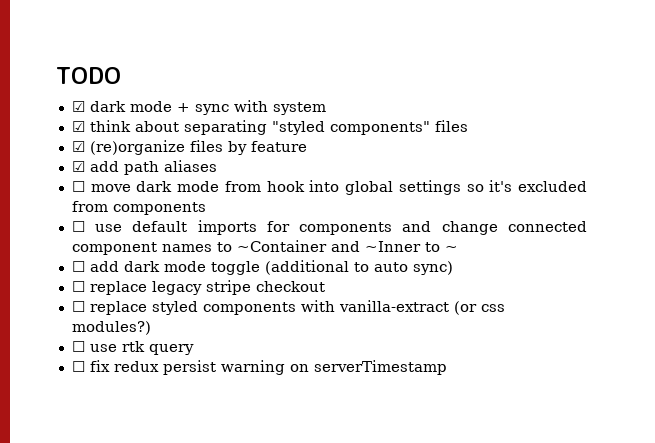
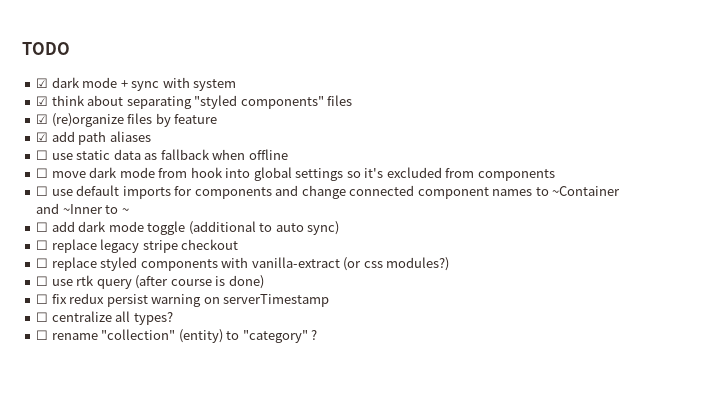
+ ☐ use static data as fallback when offline
- ☐ use rtk query
+ ☐ use rtk query (after course is done)
+ ☐ centralize all types?
+ ☐ rename "collection" (entity) to "category" ?

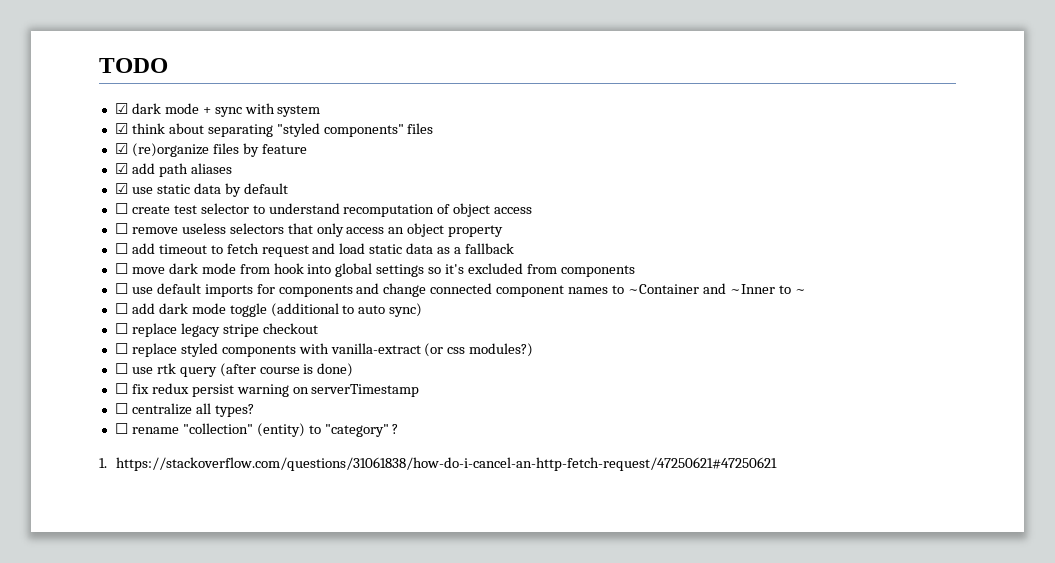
- ☐ use static data as fallback when offline
+ ☑ use static data by default
+ ☐ create test selector to understand recomputation of object access
+ ☐ remove useless selectors that only access an object property
+ ☐ add timeout to fetch request and load static data as a fallback
+ 1. https://stackoverflow.com/questions/31061838/how-do-i-cancel-an-http-fetch-request/47250621#47250621

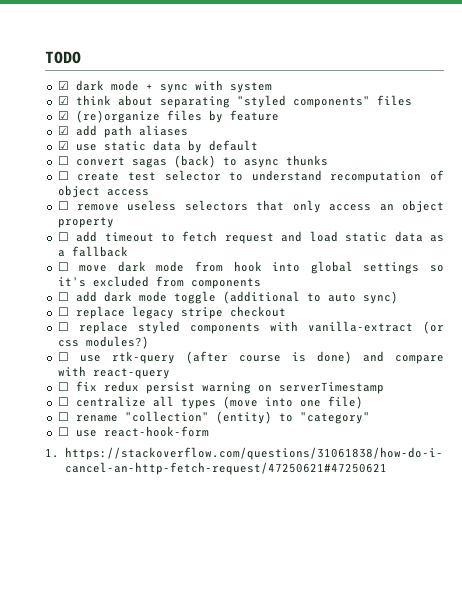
+ ☐ convert sagas (back) to async thunks
- ☐ use default imports for components and change connected component names to ~Container and ~Inner to ~
- ☐ use rtk query (after course is done)
+ ☐ use rtk-query (after course is done) and compare with react-query
- ☐ centralize all types?
+ ☐ centralize all types (move into one file)
- ☐ rename "collection" (entity) to "category" ?
+ ☐ rename "collection" (entity) to "category"
+ ☐ use react-hook-form

